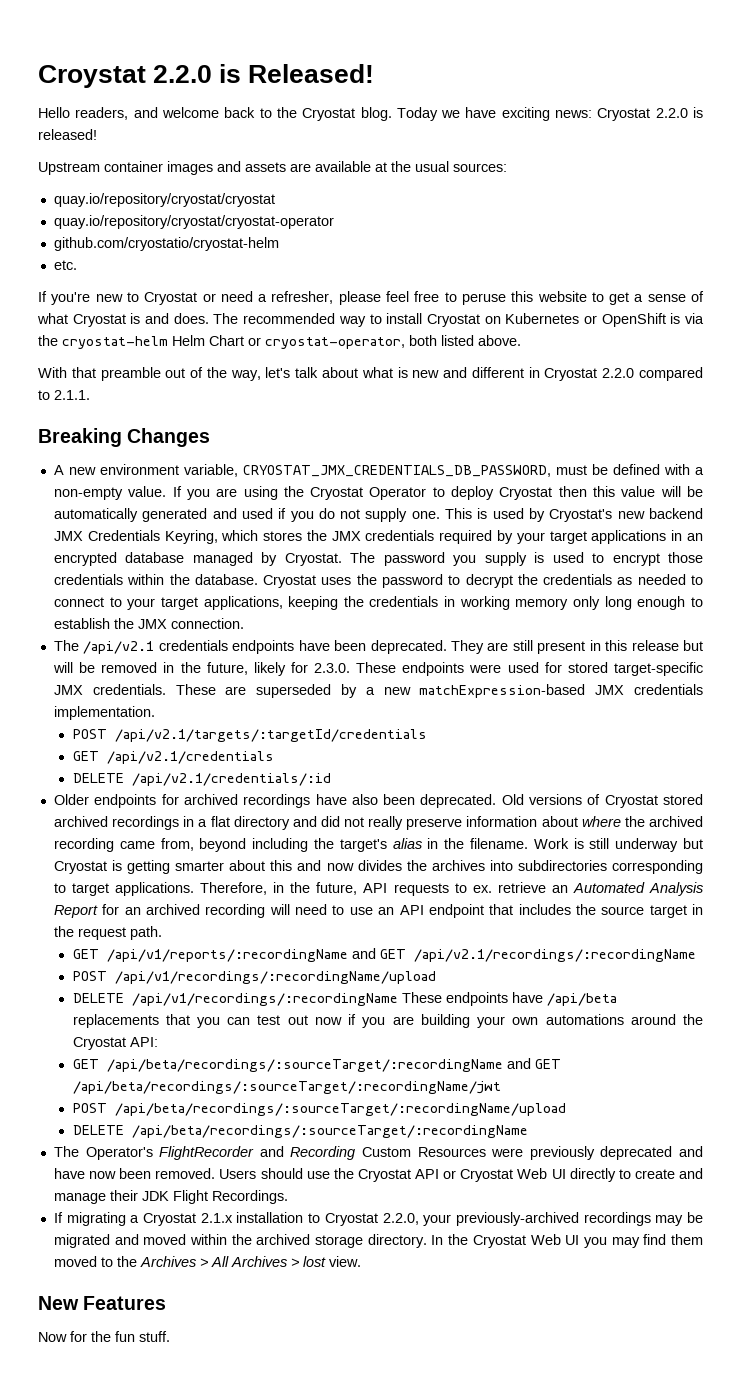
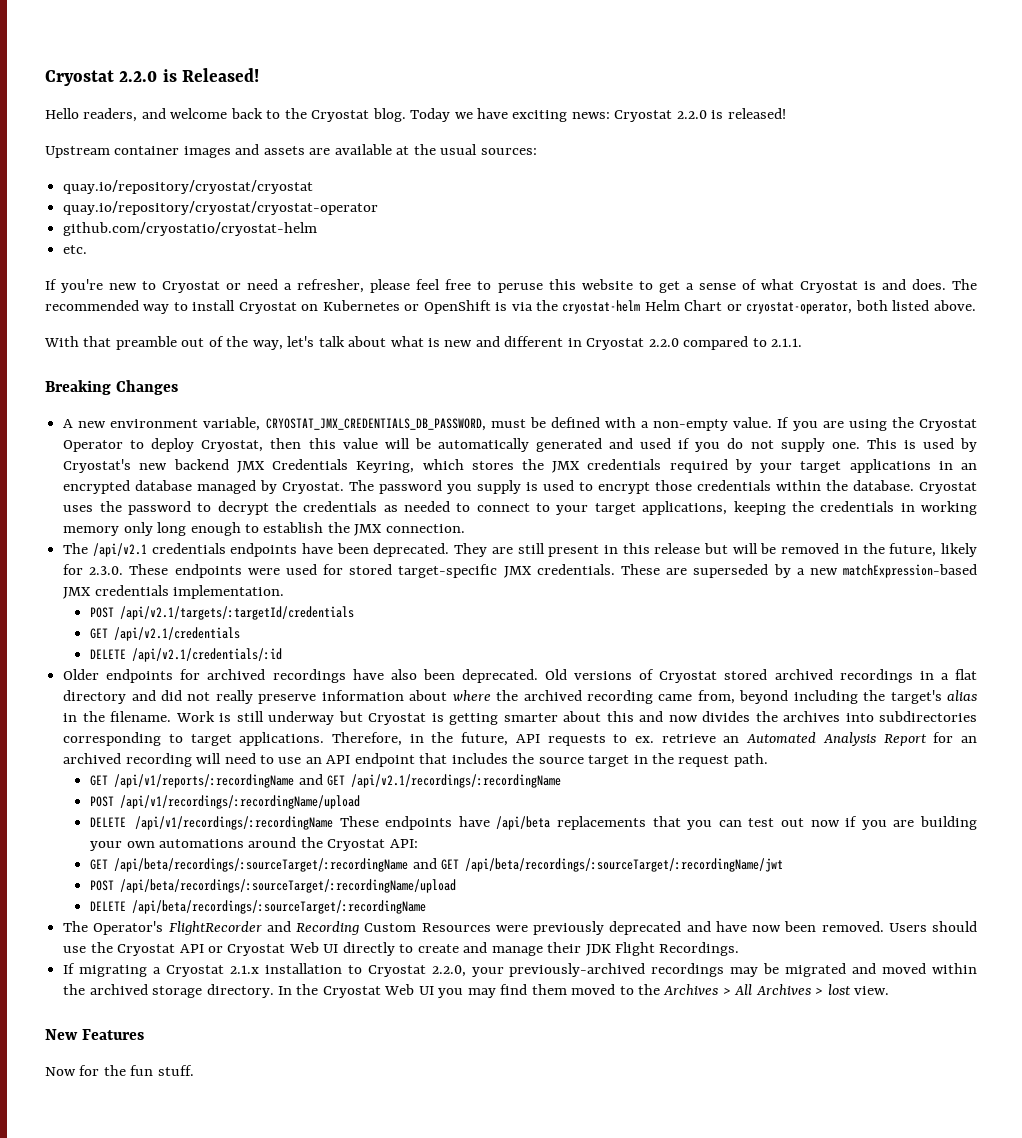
- Croystat 2.2.0 is Released!
+ Cryostat 2.2.0 is Released!
- If you are using the Cryostat Operator to deploy Cryostat then this value will be automatically generated and used if you do not supply one.
+ If you are using the Cryostat Operator to deploy Cryostat, then this value will be automatically generated and used if you do not supply one.

